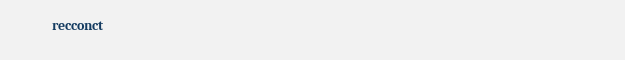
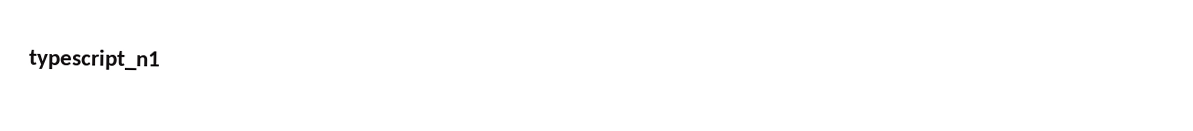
- recconct
+ typescript_n1

